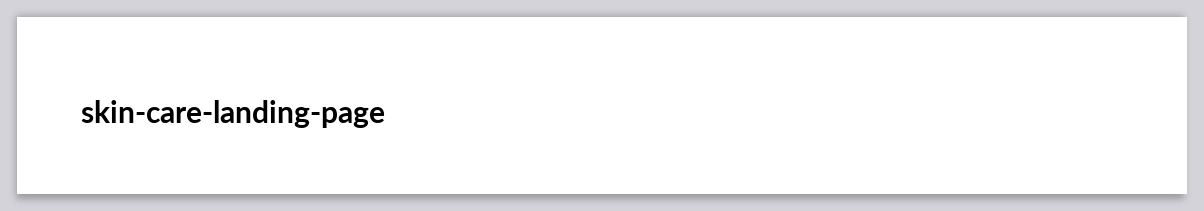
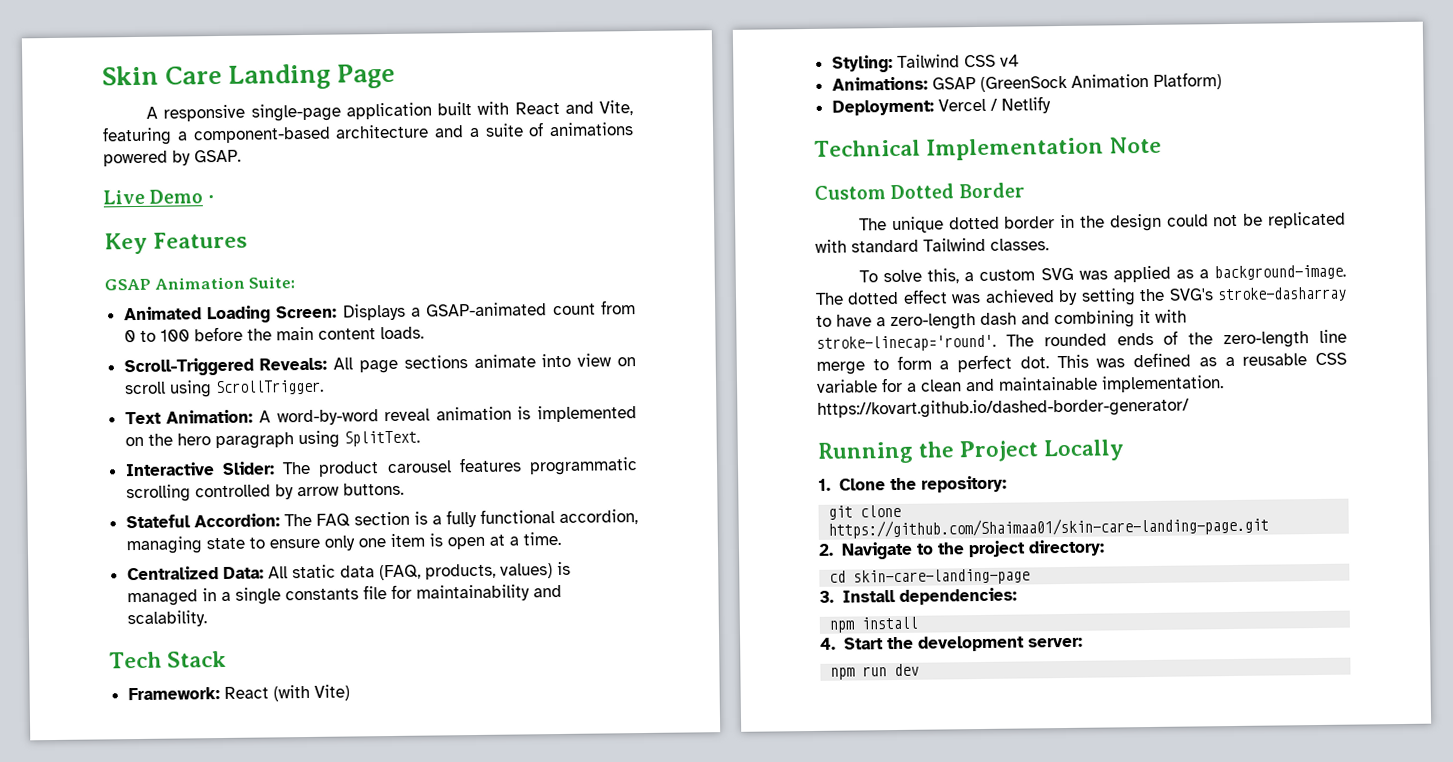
- skin-care-landing-page
+ Skin Care Landing Page
+ A responsive single-page application built with React and Vite, featuring a component-based architecture and a suite of animations powered by GSAP.
+ Live Demo ·
+ Key Features
+ GSAP Animation Suite:
+ Animated Loading Screen: Displays a GSAP-animated count from 0 to 100 before the main content loads.
+ Scroll-Triggered Reveals: All page sections animate into view on scroll using ScrollTrigger.
+ Text Animation: A word-by-word reveal animation is implemented on the hero paragraph using SplitText.
+ Interactive Slider: The product carousel features programmatic scrolling controlled by arrow buttons.
+ Stateful Accordion: The FAQ section is a fully functional accordion, managing state to ensure only one item is open at a time.
+ Centralized Data: All static data (FAQ, products, values) is managed in a single constants file for maintainability and scalability.
+ Tech Stack
+ Framework: React (with Vite)
+ Styling: Tailwind CSS v4
+ Animations: GSAP (GreenSock Animation Platform)
+ Deployment: Vercel / Netlify
+ Technical Implementation Note
+ Custom Dotted Border
+ The unique dotted border in the design could not be replicated with standard Tailwind classes.
+ To solve this, a custom SVG was applied as a background-image. The dotted effect was achieved by setting the SVG's stroke-dasharray to have a zero-length dash and combining it with stroke-linecap='round'. The rounded ends of the zero-length line merge to form a perfect dot. This was defined as a reusable CSS variable for a clean and maintainable implementation. https://kovart.github.io/dashed-border-generator/
+ Running the Project Locally
+ 1. Clone the repository:
+ git clone https://github.com/Shaimaa01/skin-care-landing-page.git
+ 2. Navigate to the project directory:
+ cd skin-care-landing-page
+ 3. Install dependencies:
+ npm install
+ 4. Start the development server:
+ npm run dev

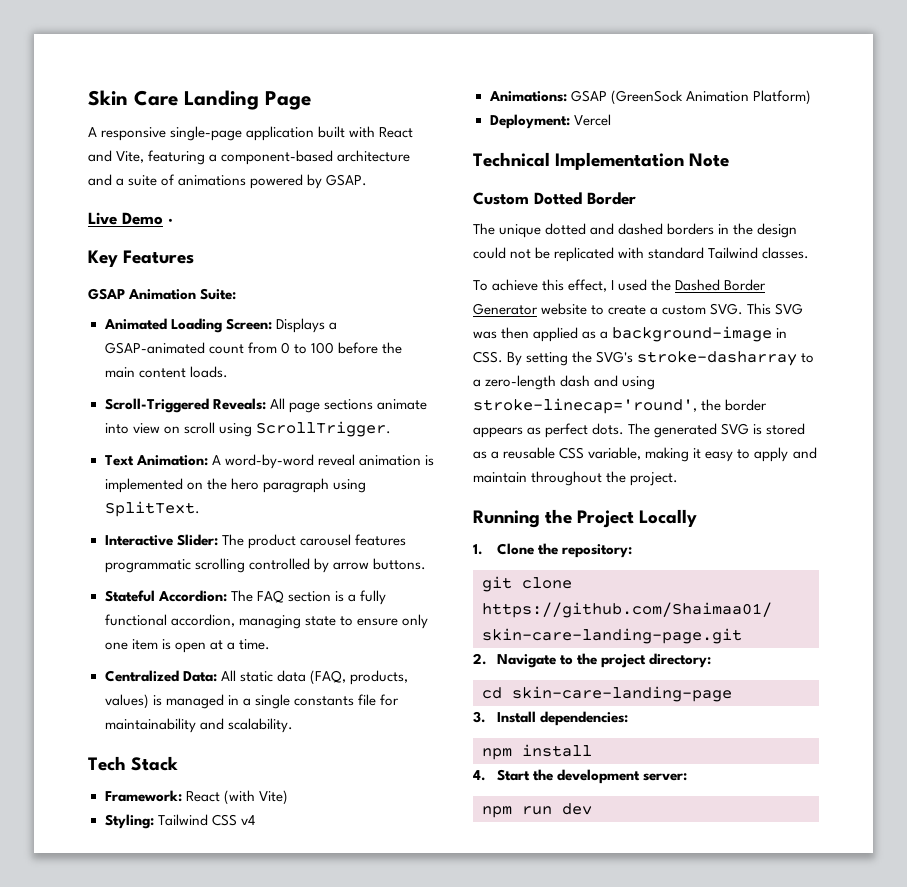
- Deployment: Vercel / Netlify
+ Deployment: Vercel
- The unique dotted border in the design could not be replicated with standard Tailwind classes.
+ The unique dotted and dashed borders in the design could not be replicated with standard Tailwind classes.
- To solve this, a custom SVG was applied as a background-image. The dotted effect was achieved by setting the SVG's stroke-dasharray to have a zero-length dash and combining it with stroke-linecap='round'. The rounded ends of the zero-length line merge to form a perfect dot. This was defined as a reusable CSS variable for a clean and maintainable implementation. https://kovart.github.io/dashed-border-generator/
+ To achieve this effect, I used the Dashed Border Generator website to create a custom SVG. This SVG was then applied as a background-image in CSS. By setting the SVG's stroke-dasharray to a zero-length dash and using stroke-linecap='round', the border appears as perfect dots. The generated SVG is stored as a reusable CSS variable, making it easy to apply and maintain throughout the project.

